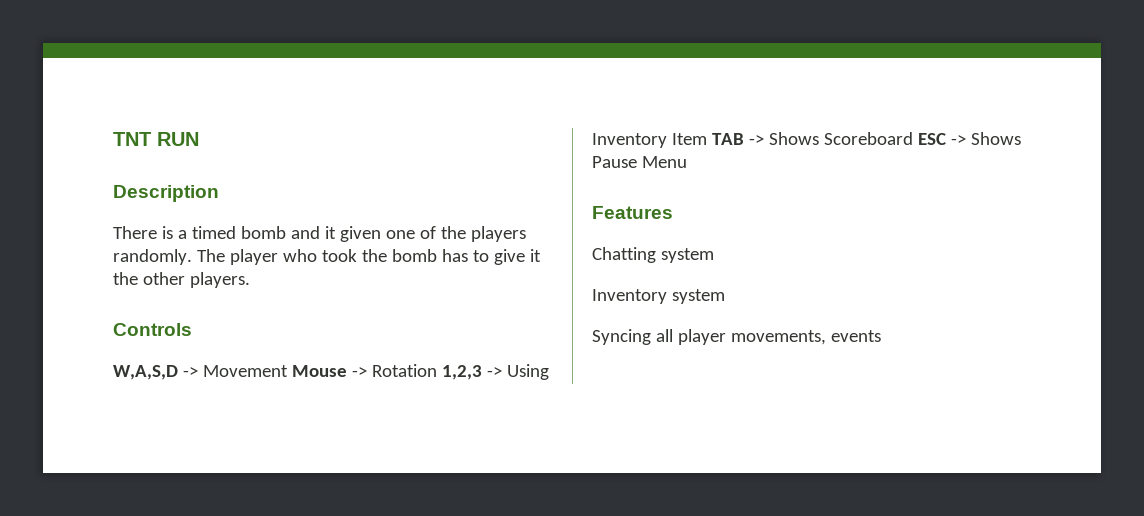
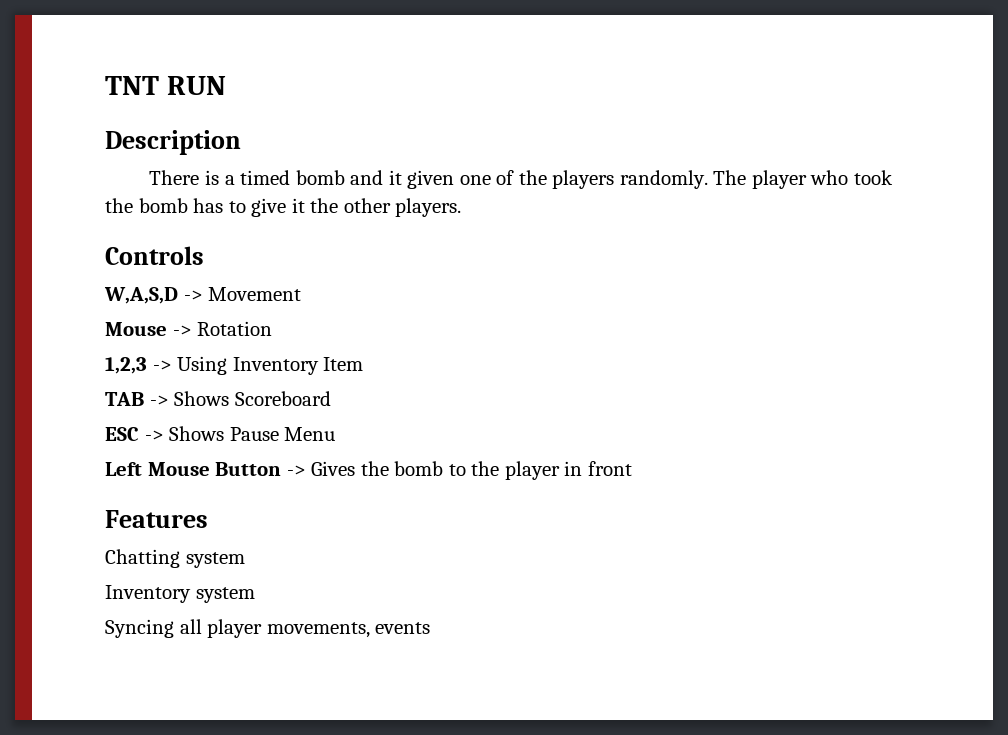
- W,A,S,D -> Movement Mouse -> Rotation 1,2,3 -> Using Inventory Item TAB -> Shows Scoreboard ESC -> Shows Pause Menu
+ W,A,S,D -> Movement
+ Mouse -> Rotation
+ 1,2,3 -> Using Inventory Item
+ TAB -> Shows Scoreboard
+ ESC -> Shows Pause Menu
+ Left Mouse Button -> Gives the bomb to the player in front

